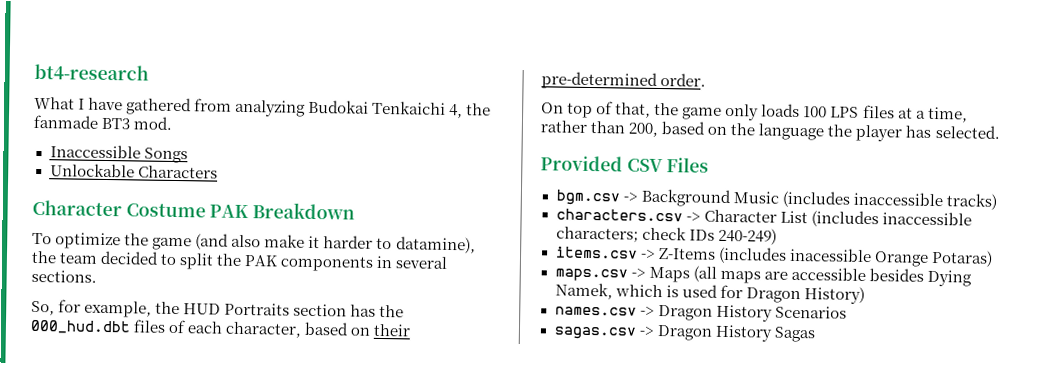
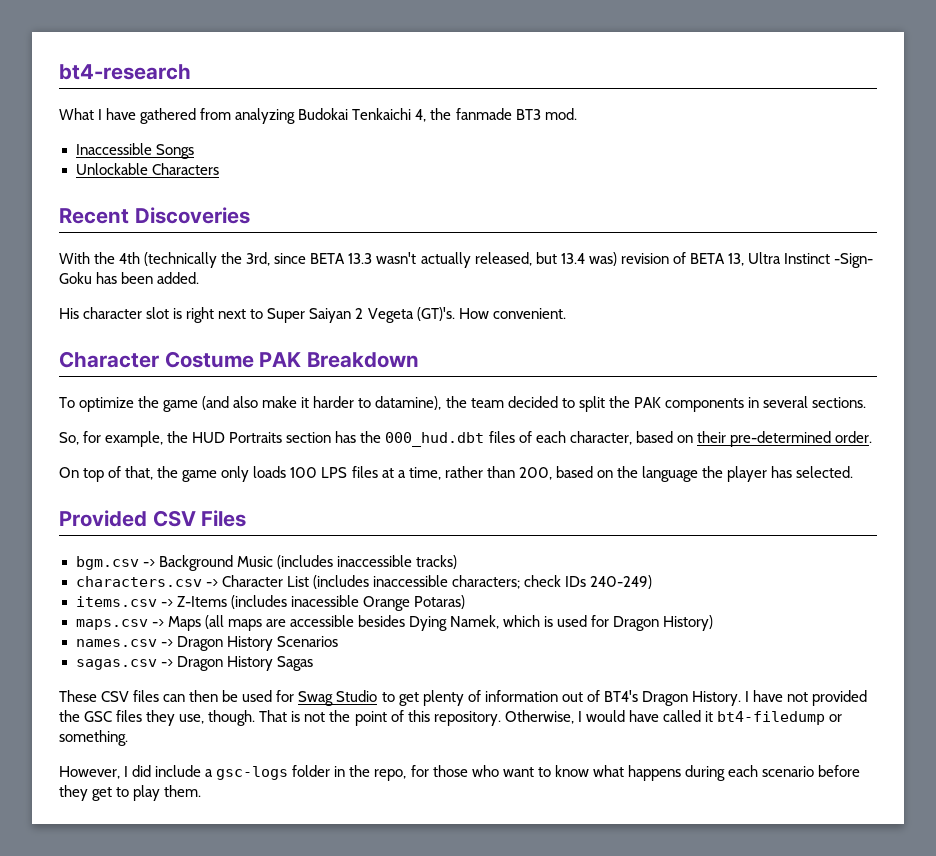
+ Recent Discoveries
+ With the 4th (technically the 3rd, since BETA 13.3 wasn't actually released, but 13.4 was) revision of BETA 13, Ultra Instinct -Sign- Goku has been added.
+ His character slot is right next to Super Saiyan 2 Vegeta (GT)'s. How convenient.
+ These CSV files can then be used for Swag Studio to get plenty of information out of BT4's Dragon History. I have not provided the GSC files they use, though. That is not the point of this repository. Otherwise, I would have called it bt4-filedump or something.
+ However, I did include a gsc-logs folder in the repo, for those who want to know what happens during each scenario before they get to play them.

